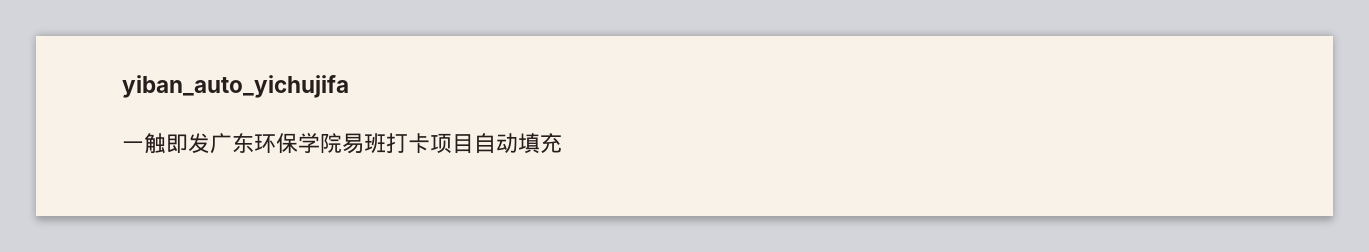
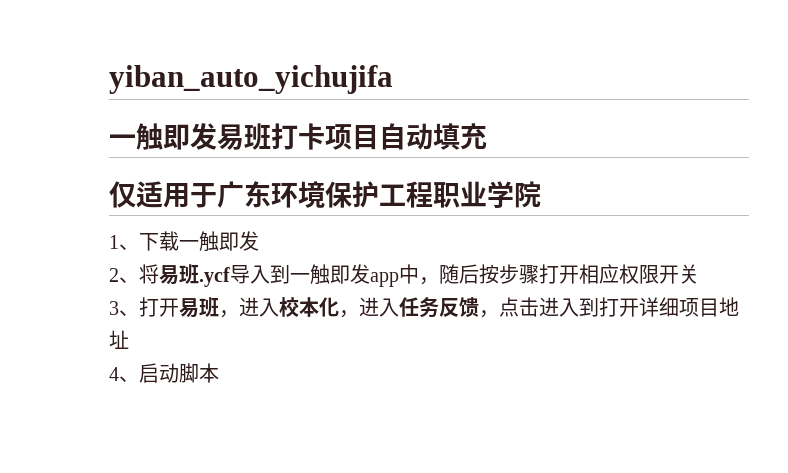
- 一触即发广东环保学院易班打卡项目自动填充
+ 一触即发易班打卡项目自动填充
+ 仅适用于广东环境保护工程职业学院
+ 1、下载一触即发
+ 2、将易班.ycf导入到一触即发app中，随后按步骤打开相应权限开关
+ 3、打开易班，进入校本化，进入任务反馈，点击进入到打开详细项目地址
+ 4、启动脚本

